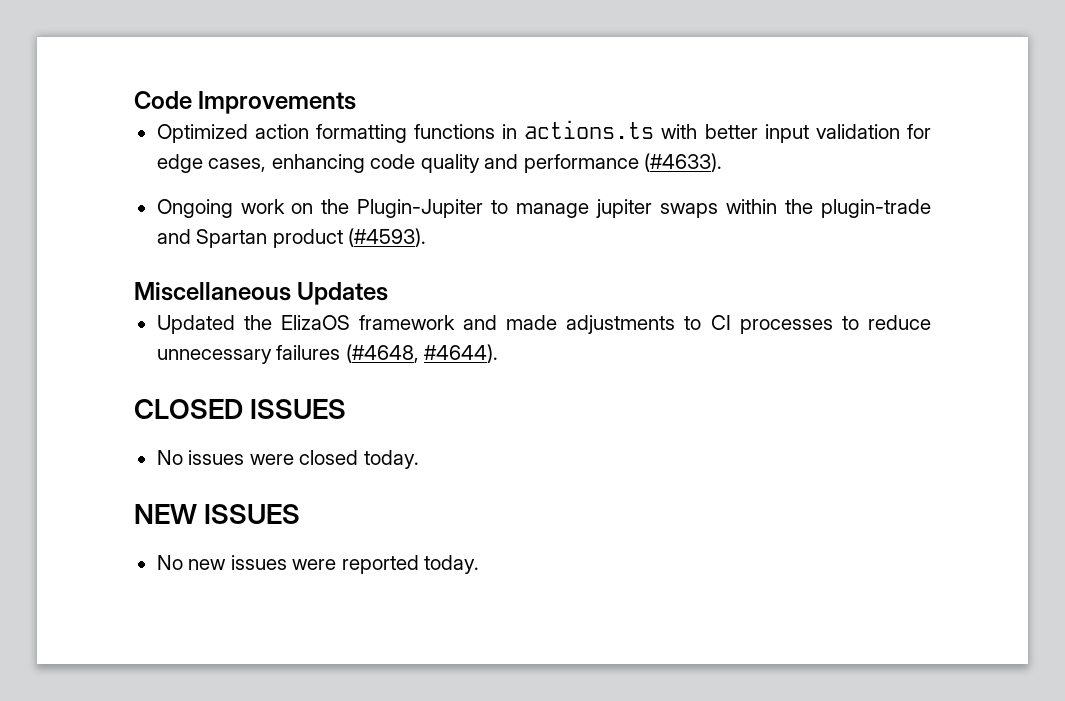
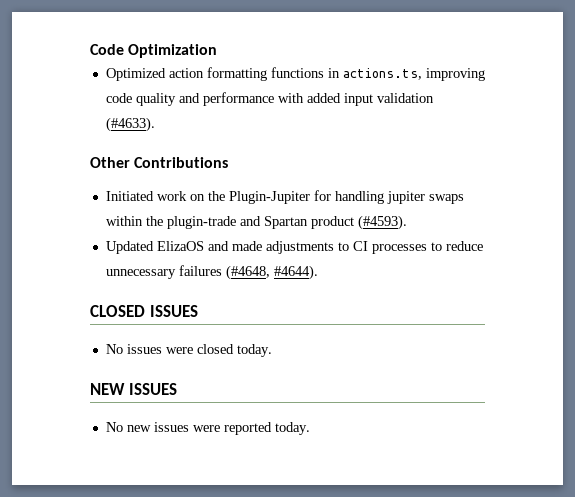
- Code Improvements
+ Code Optimization
- Optimized action formatting functions in actions.ts with better input validation for edge cases, enhancing code quality and performance (#4633).
- Ongoing work on the Plugin-Jupiter to manage jupiter swaps within the plugin-trade and Spartan product (#4593).
+ Optimized action formatting functions in actions.ts, improving code quality and performance with added input validation (#4633).
+ Other Contributions
+ Initiated work on the Plugin-Jupiter for handling jupiter swaps within the plugin-trade and Spartan product (#4593).
- Miscellaneous Updates
- Updated the ElizaOS framework and made adjustments to CI processes to reduce unnecessary failures (#4648, #4644).
+ Updated ElizaOS and made adjustments to CI processes to reduce unnecessary failures (#4648, #4644).

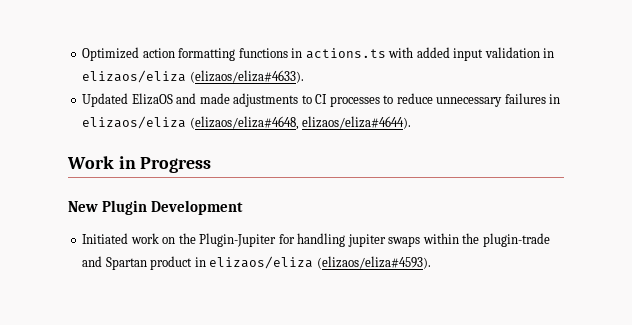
- Code Optimization
- Optimized action formatting functions in actions.ts, improving code quality and performance with added input validation (#4633).
- Other Contributions
+ Optimized action formatting functions in actions.ts with added input validation in elizaos/eliza (elizaos/eliza#4633).
+ Updated ElizaOS and made adjustments to CI processes to reduce unnecessary failures in elizaos/eliza (elizaos/eliza#4648, elizaos/eliza#4644).
+ Work in Progress
+ New Plugin Development
- Initiated work on the Plugin-Jupiter for handling jupiter swaps within the plugin-trade and Spartan product (#4593).
- Updated ElizaOS and made adjustments to CI processes to reduce unnecessary failures (#4648, #4644).
- CLOSED ISSUES
- No issues were closed today.
- NEW ISSUES
- No new issues were reported today.
+ Initiated work on the Plugin-Jupiter for handling jupiter swaps within the plugin-trade and Spartan product in elizaos/eliza (elizaos/eliza#4593).

